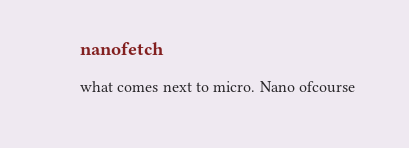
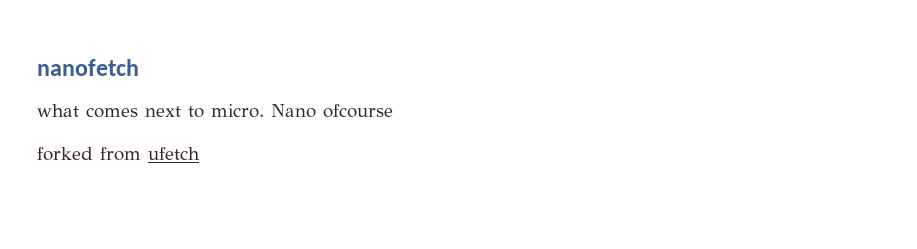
+ forked from ufetch

